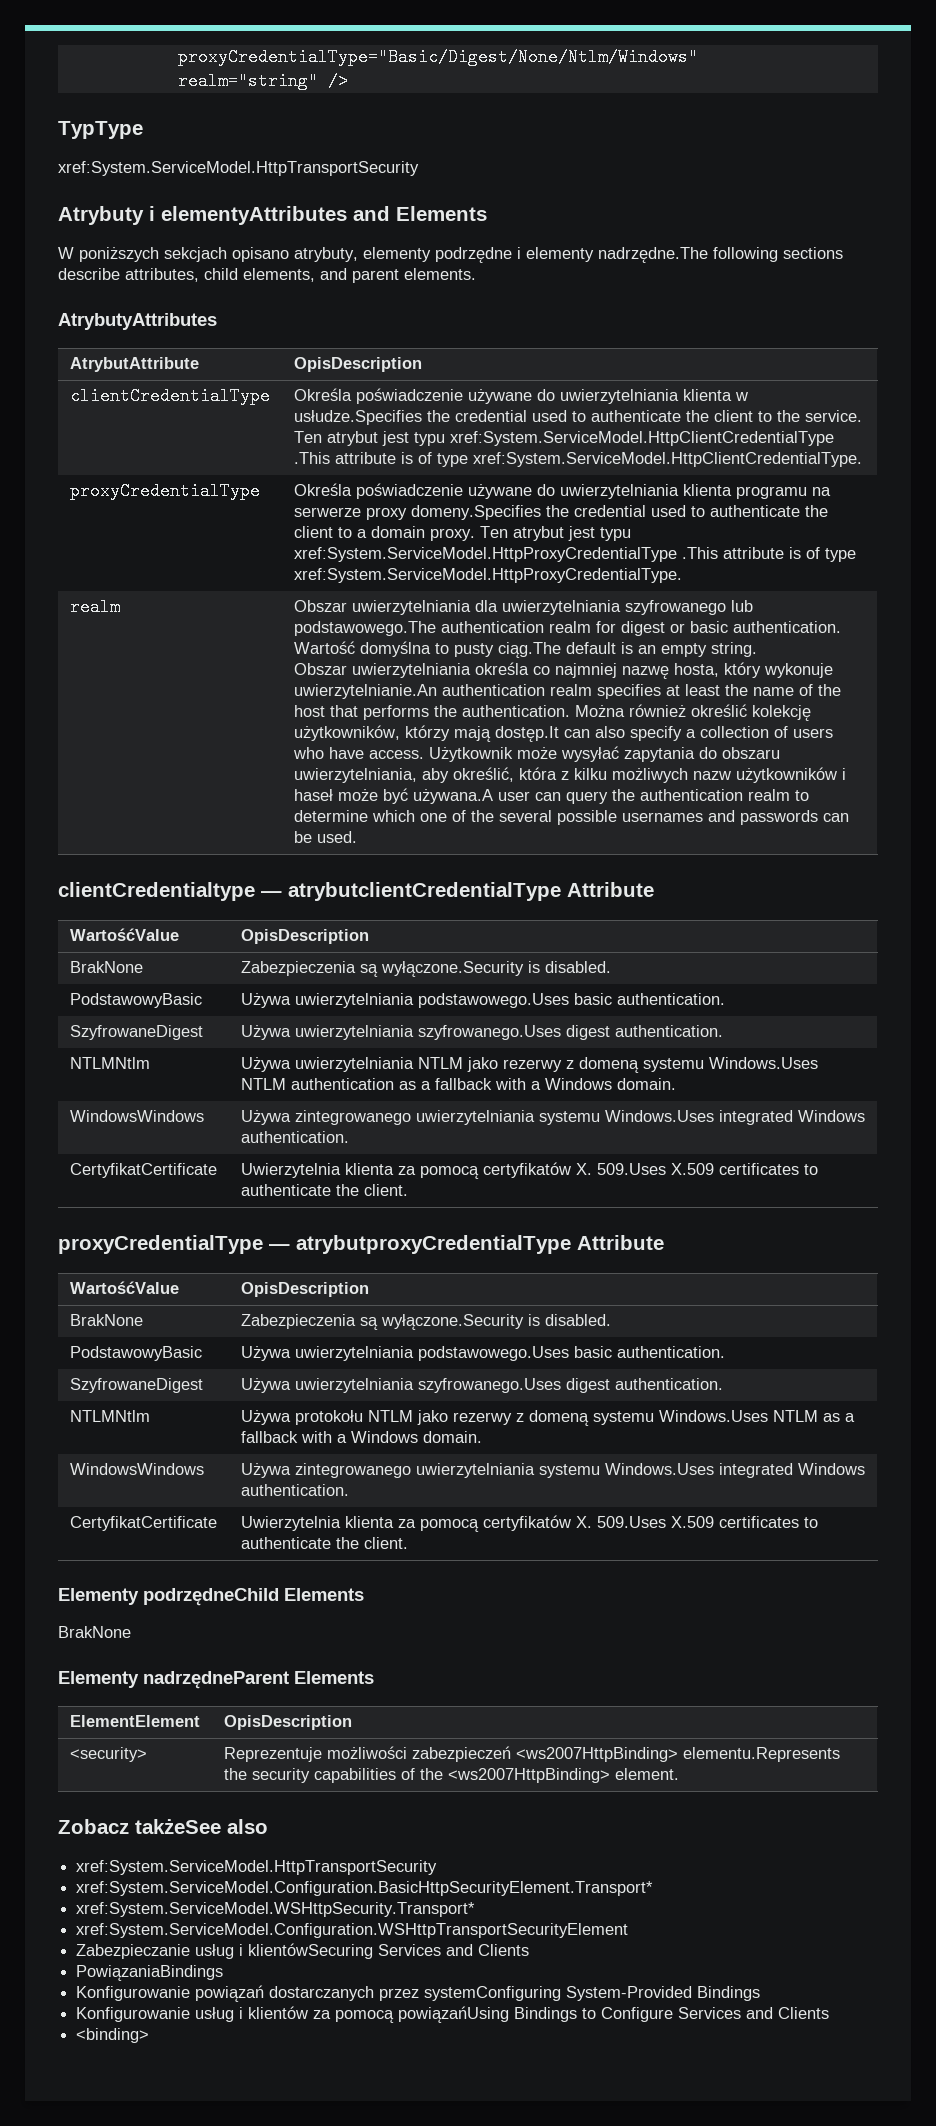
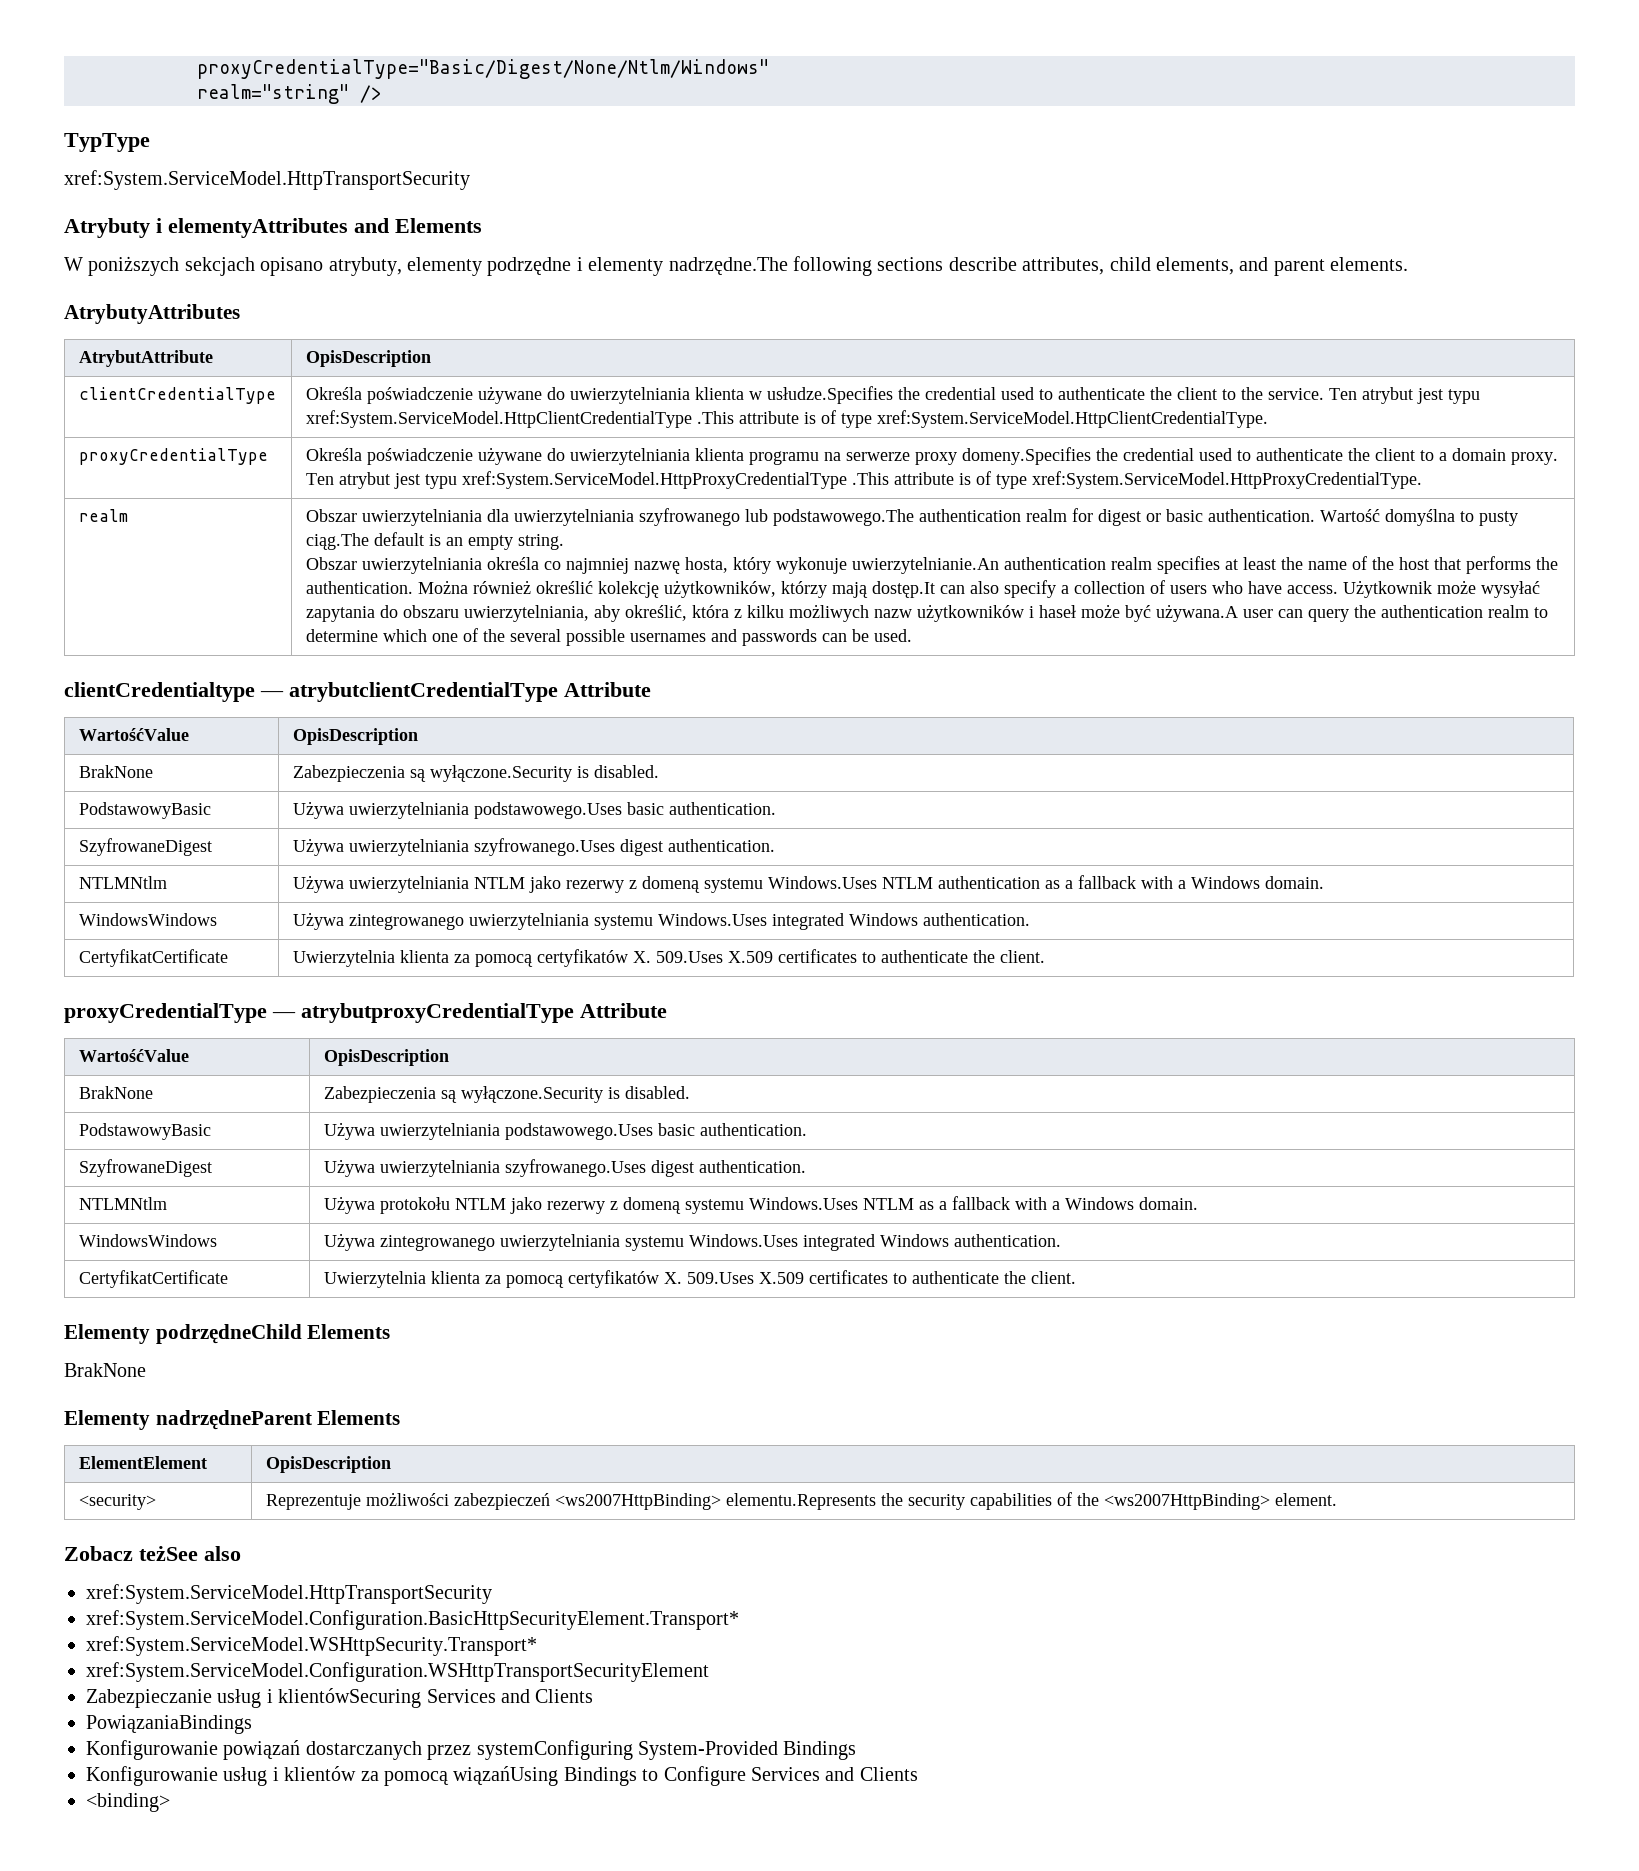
- Zobacz takżeSee also
+ Zobacz teżSee also
- Konfigurowanie usług i klientów za pomocą powiązańUsing Bindings to Configure Services and Clients
+ Konfigurowanie usług i klientów za pomocą wiązańUsing Bindings to Configure Services and Clients

